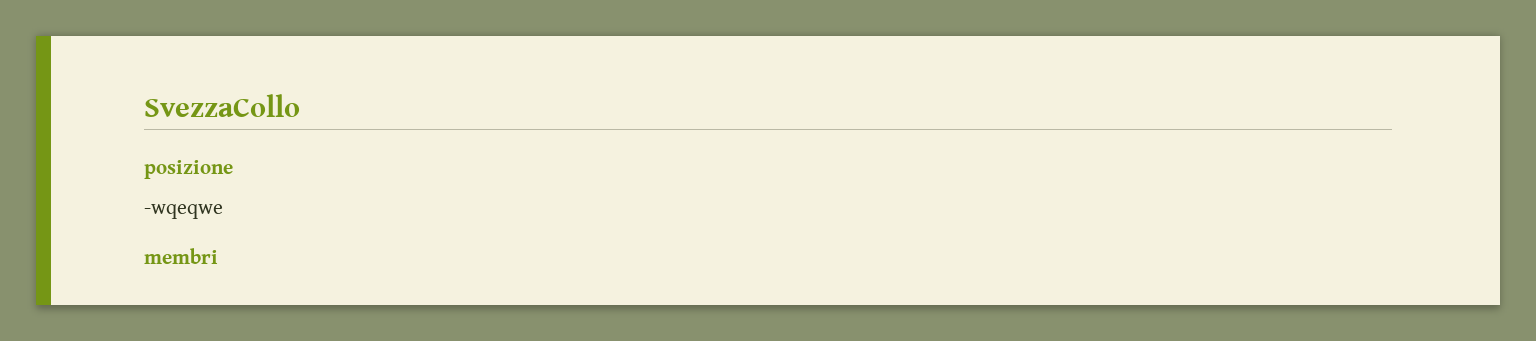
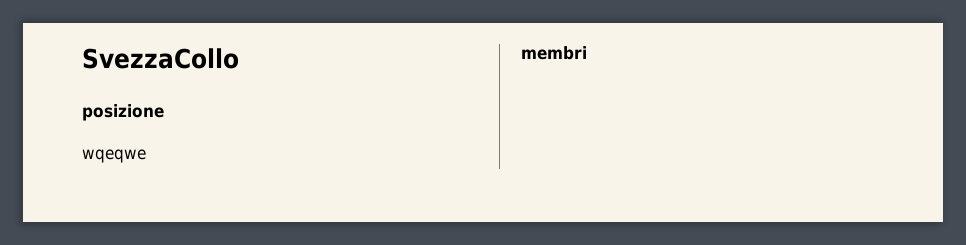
- -wqeqwe
+ wqeqwe

